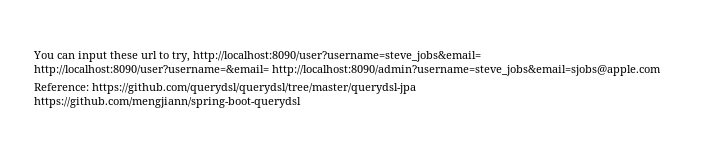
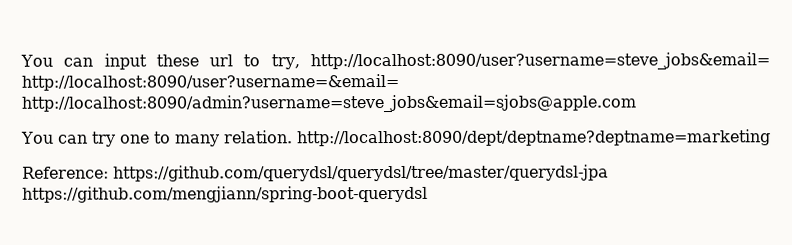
+ You can try one to many relation. http://localhost:8090/dept/deptname?deptname=marketing

